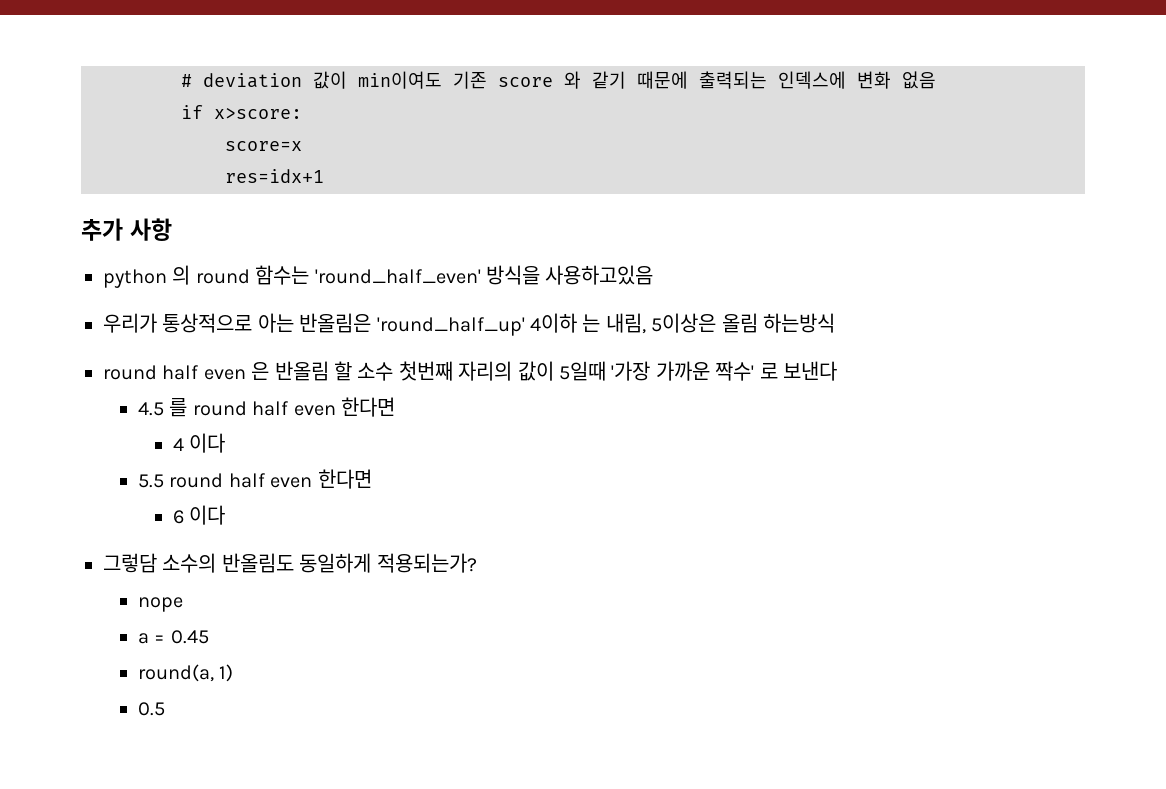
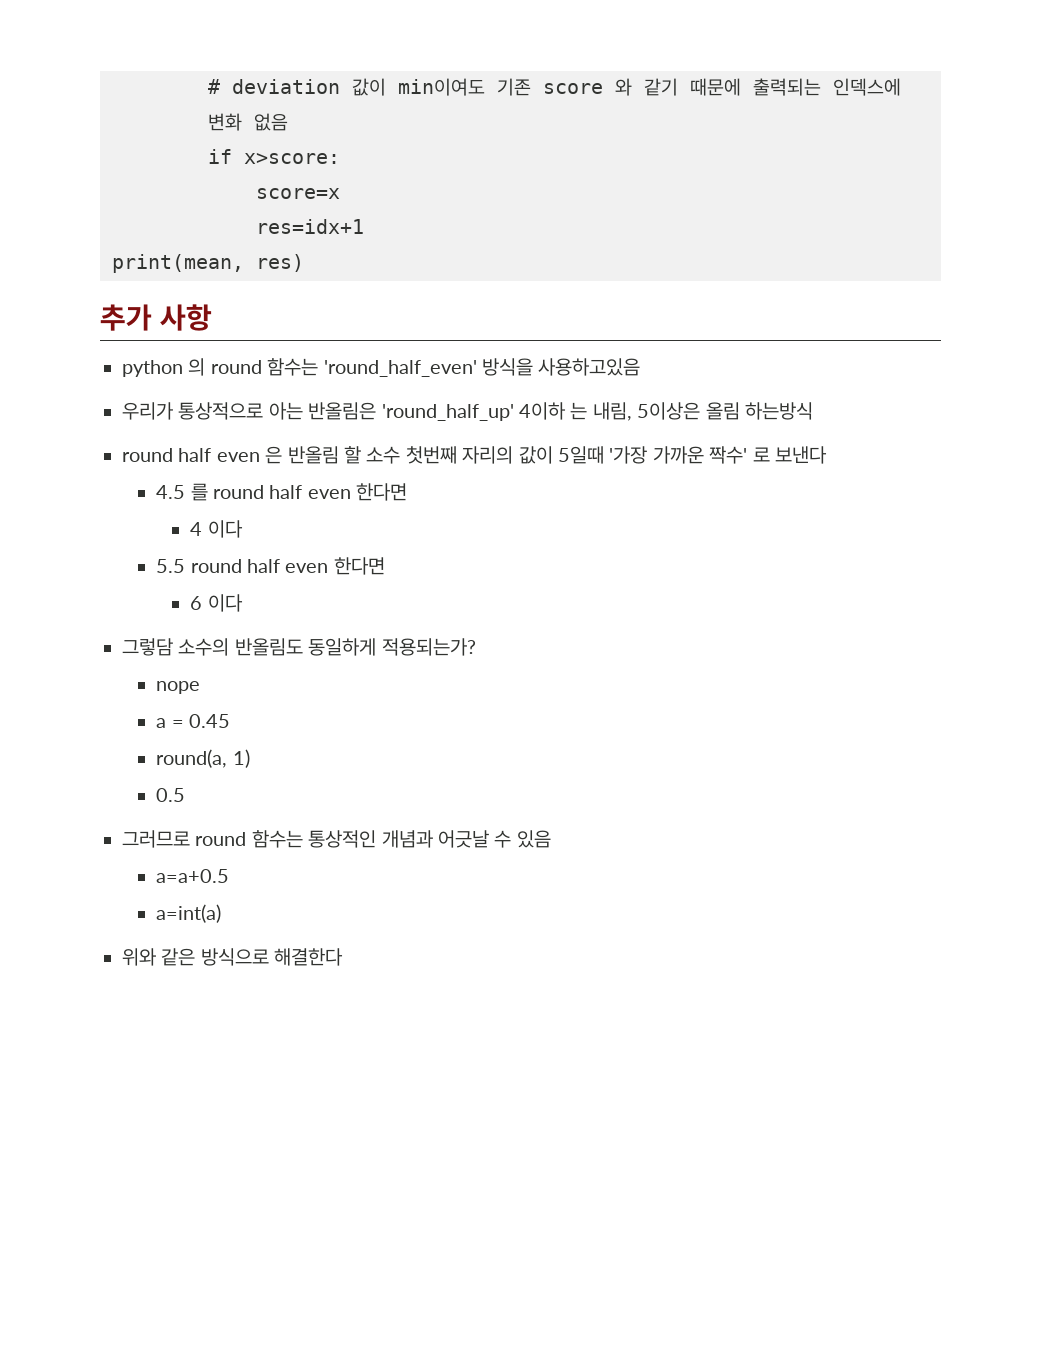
+ print(mean, res)
+ 그러므로 round 함수는 통상적인 개념과 어긋날 수 있음
+ a=a+0.5
+ a=int(a)
+ 위와 같은 방식으로 해결한다

